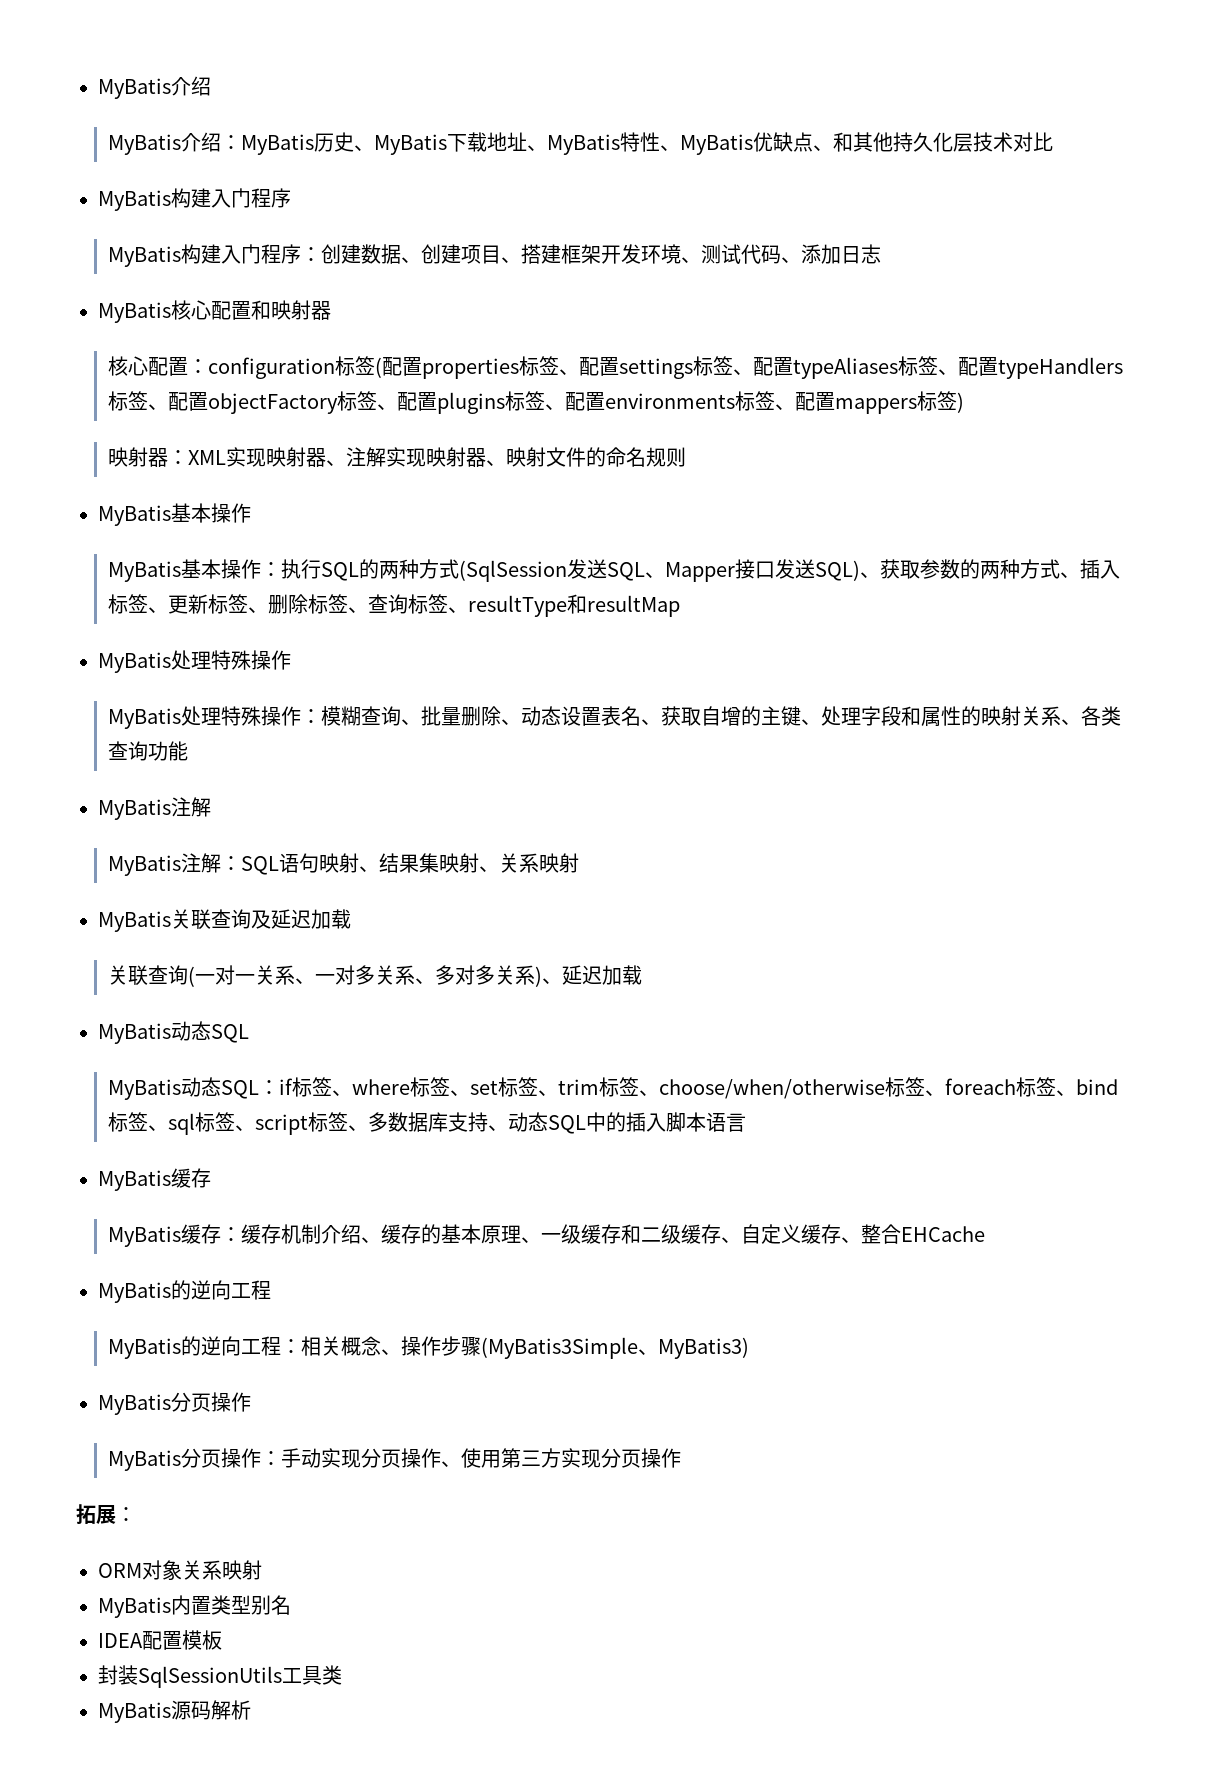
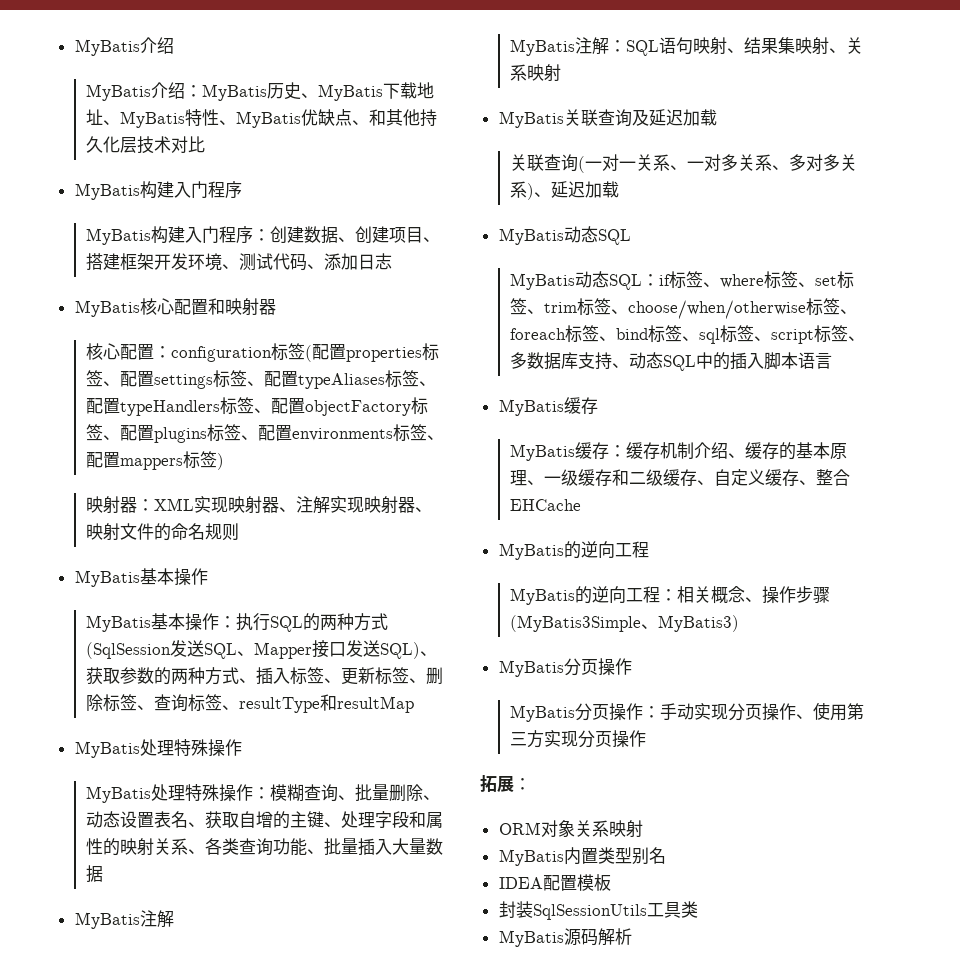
- MyBatis处理特殊操作：模糊查询、批量删除、动态设置表名、获取自增的主键、处理字段和属性的映射关系、各类查询功能
+ MyBatis处理特殊操作：模糊查询、批量删除、动态设置表名、获取自增的主键、处理字段和属性的映射关系、各类查询功能、批量插入大量数据

